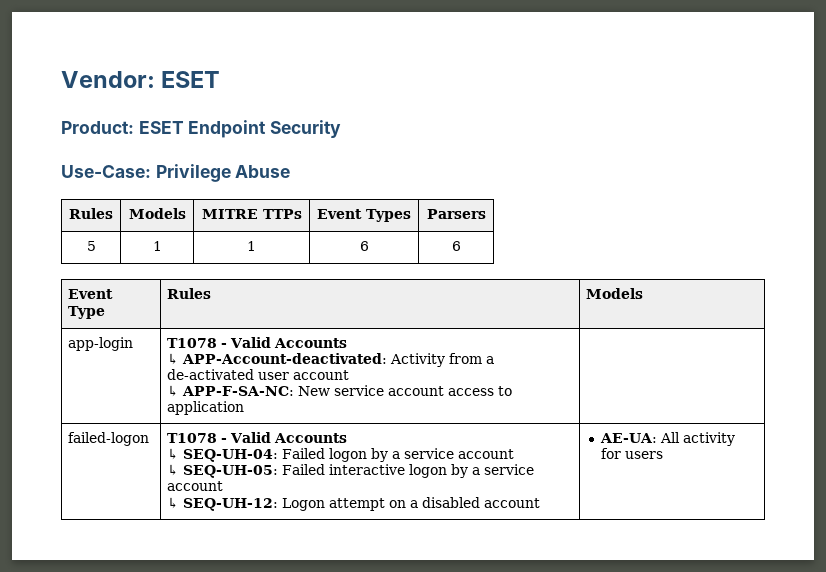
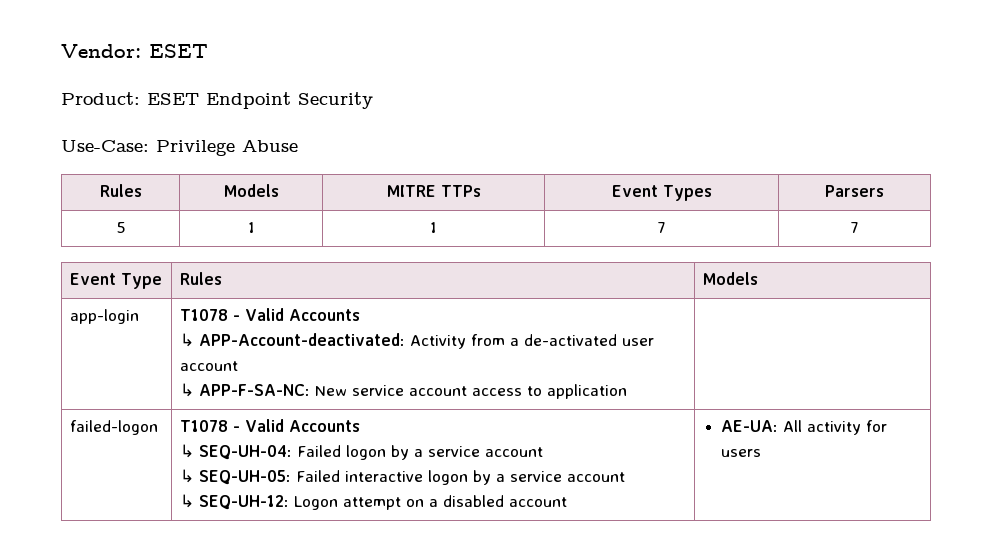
- 5 | 1 | 1 | 6 | 6
+ 5 | 1 | 1 | 7 | 7

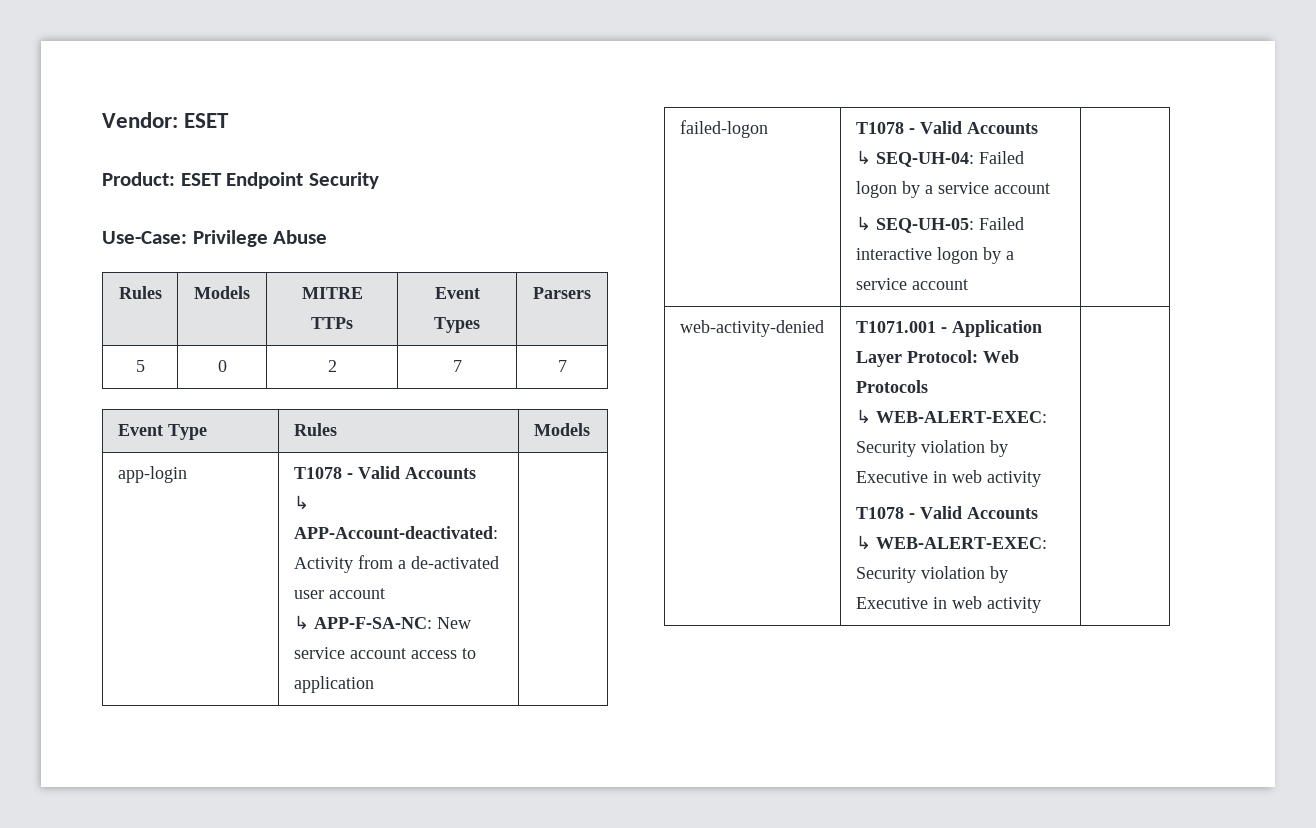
- 5 | 1 | 1 | 7 | 7
+ 5 | 0 | 2 | 7 | 7
  failed-logon | T1078 - Valid Accounts
  ↳ SEQ-UH-04: Failed logon by a service account
- ↳ SEQ-UH-05: Failed interactive logon by a service account
- ↳ SEQ-UH-12: Logon attempt on a disabled account | AE-UA: All activity for users
+ ↳ SEQ-UH-05: Failed interactive logon by a service account |
+ web-activity-denied | T1071.001 - Application Layer Protocol: Web Protocols
+ ↳ WEB-ALERT-EXEC: Security violation by Executive in web activity
+ T1078 - Valid Accounts
+ ↳ WEB-ALERT-EXEC: Security violation by Executive in web activity |

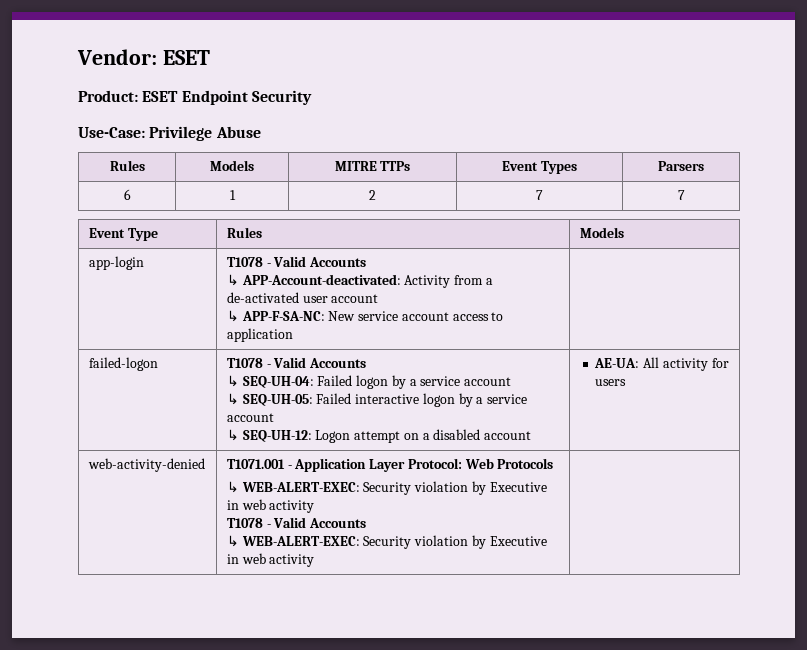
- 5 | 0 | 2 | 7 | 7
+ 6 | 1 | 2 | 7 | 7
  failed-logon | T1078 - Valid Accounts
  ↳ SEQ-UH-04: Failed logon by a service account
- ↳ SEQ-UH-05: Failed interactive logon by a service account |
+ ↳ SEQ-UH-05: Failed interactive logon by a service account
+ ↳ SEQ-UH-12: Logon attempt on a disabled account | AE-UA: All activity for users

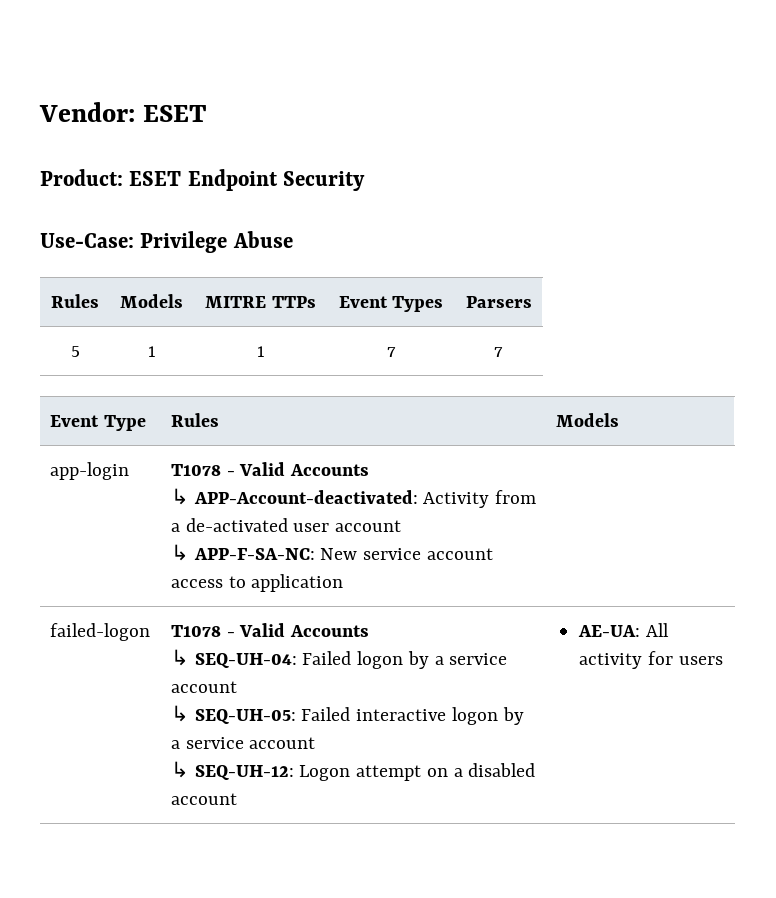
- 6 | 1 | 2 | 7 | 7
+ 5 | 1 | 1 | 7 | 7
- web-activity-denied | T1071.001 - Application Layer Protocol: Web Protocols
- ↳ WEB-ALERT-EXEC: Security violation by Executive in web activity
- T1078 - Valid Accounts
- ↳ WEB-ALERT-EXEC: Security violation by Executive in web activity |

